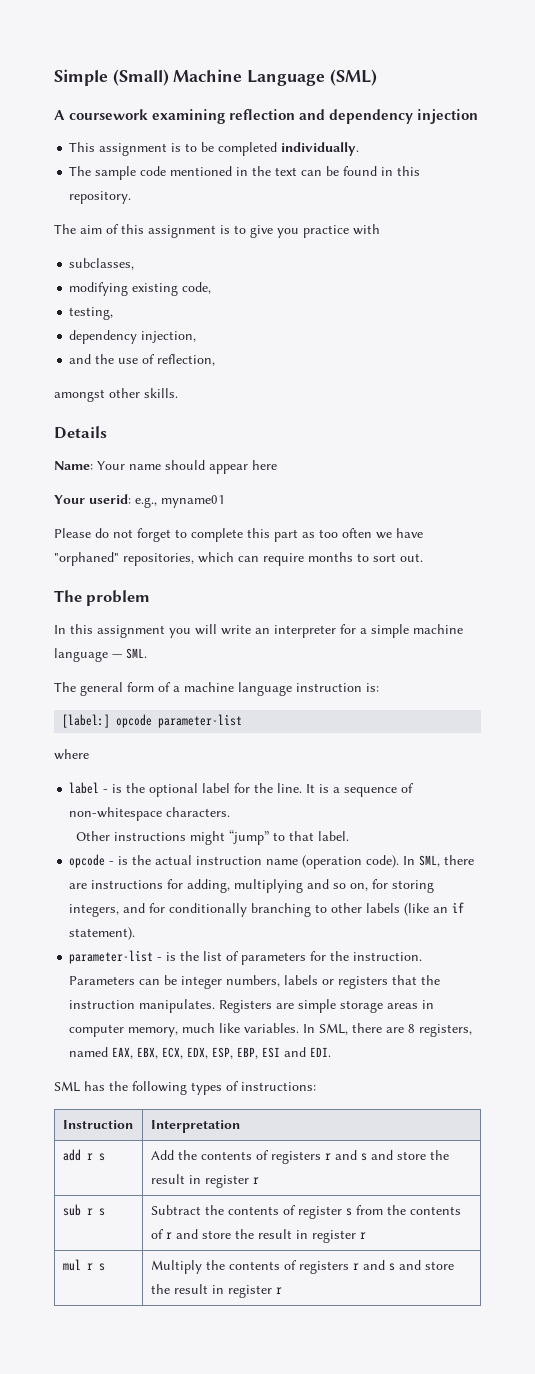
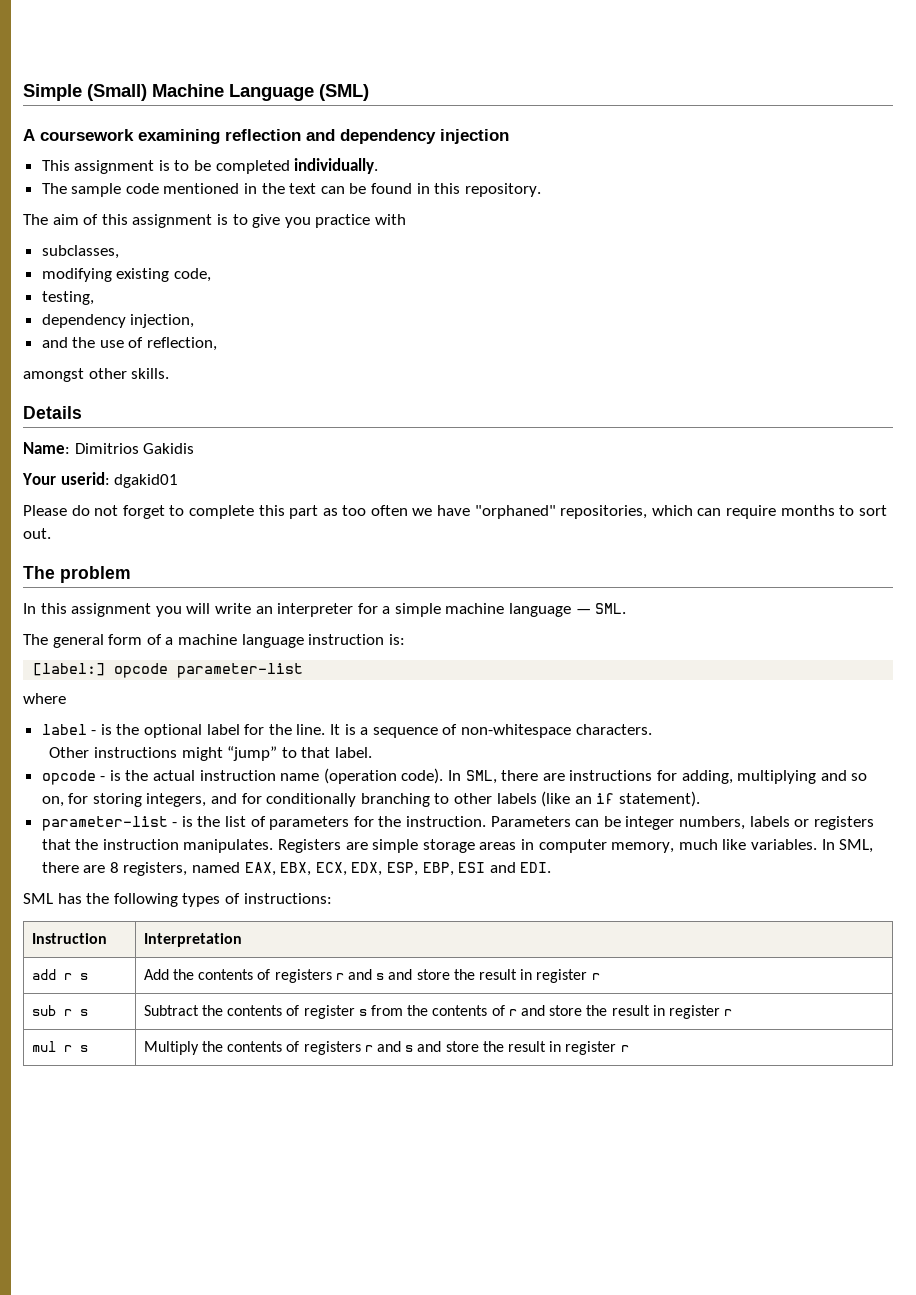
- Name: Your name should appear here
+ Name: Dimitrios Gakidis
- Your userid: e.g., myname01
+ Your userid: dgakid01

